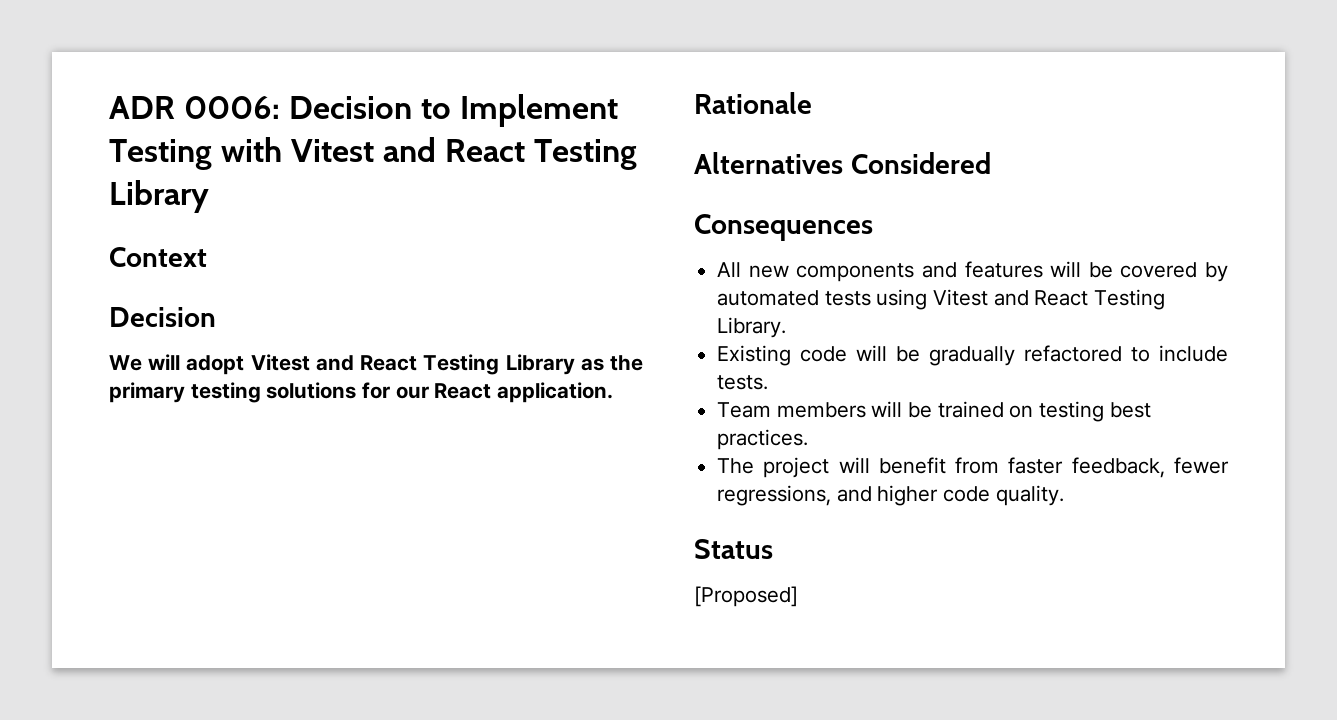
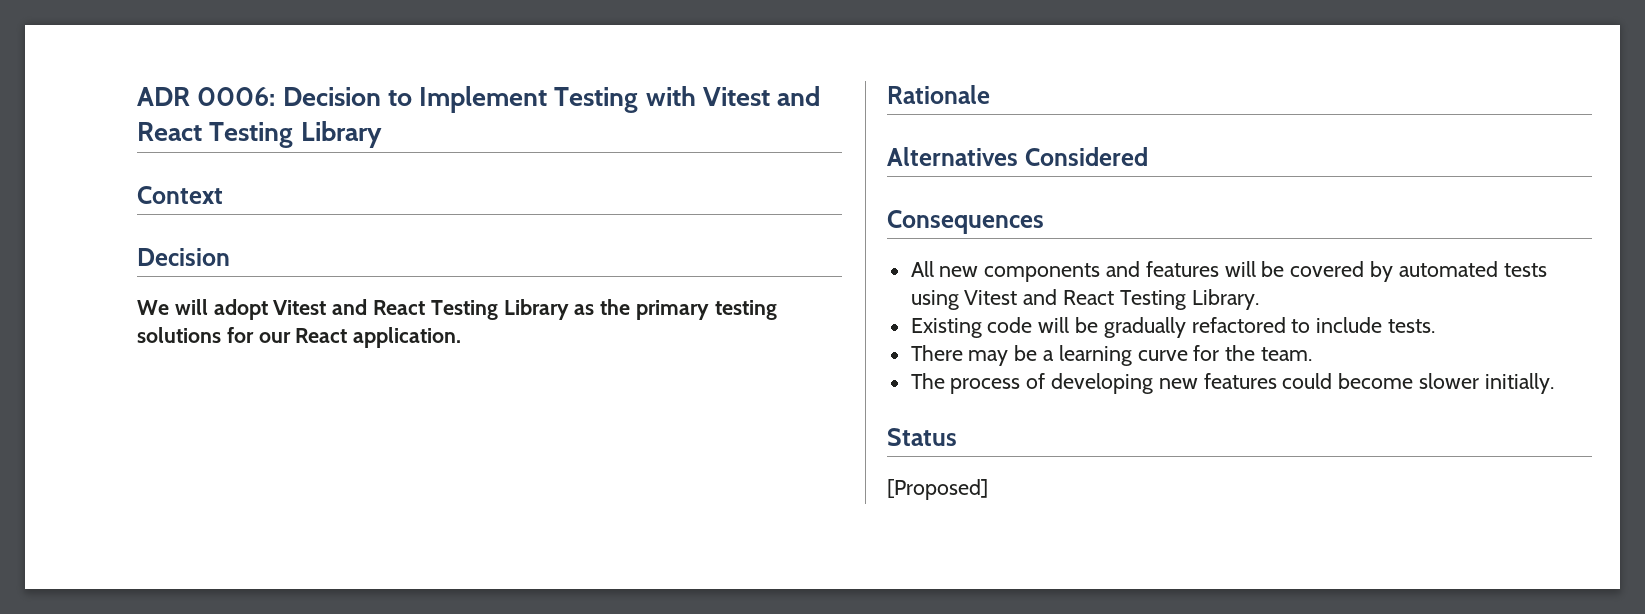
- Team members will be trained on testing best practices.
- The project will benefit from faster feedback, fewer regressions, and higher code quality.
+ There may be a learning curve for the team.
+ The process of developing new features could become slower initially.

